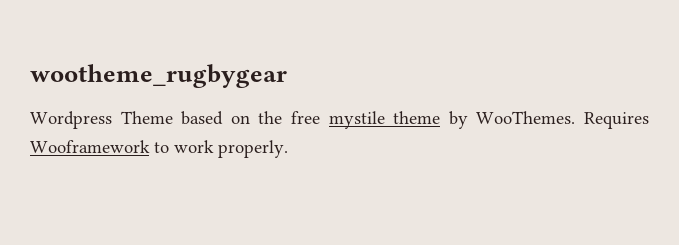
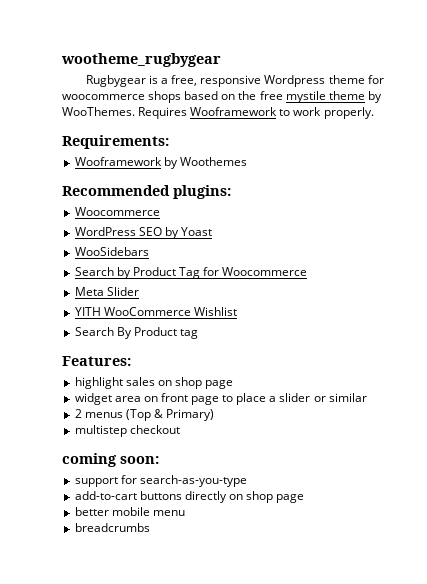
- Wordpress Theme based on the free mystile theme by WooThemes.
+ Rugbygear is a free, responsive Wordpress theme for woocommerce shops based on the free mystile theme by WooThemes.
+ Requirements:
+ Wooframework by Woothemes
+ Recommended plugins:
+ Woocommerce
+ WordPress SEO by Yoast
+ WooSidebars
+ Search by Product Tag for Woocommerce
+ Meta Slider
+ YITH WooCommerce Wishlist
+ Search By Product tag
+ Features:
+ highlight sales on shop page
+ widget area on front page to place a slider or similar
+ 2 menus (Top & Primary)
+ multistep checkout
+ coming soon:
+ support for search-as-you-type
+ add-to-cart buttons directly on shop page
+ better mobile menu
+ breadcrumbs

